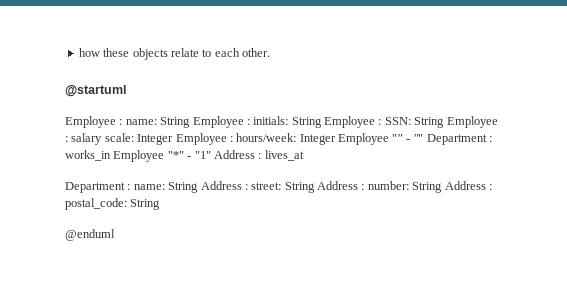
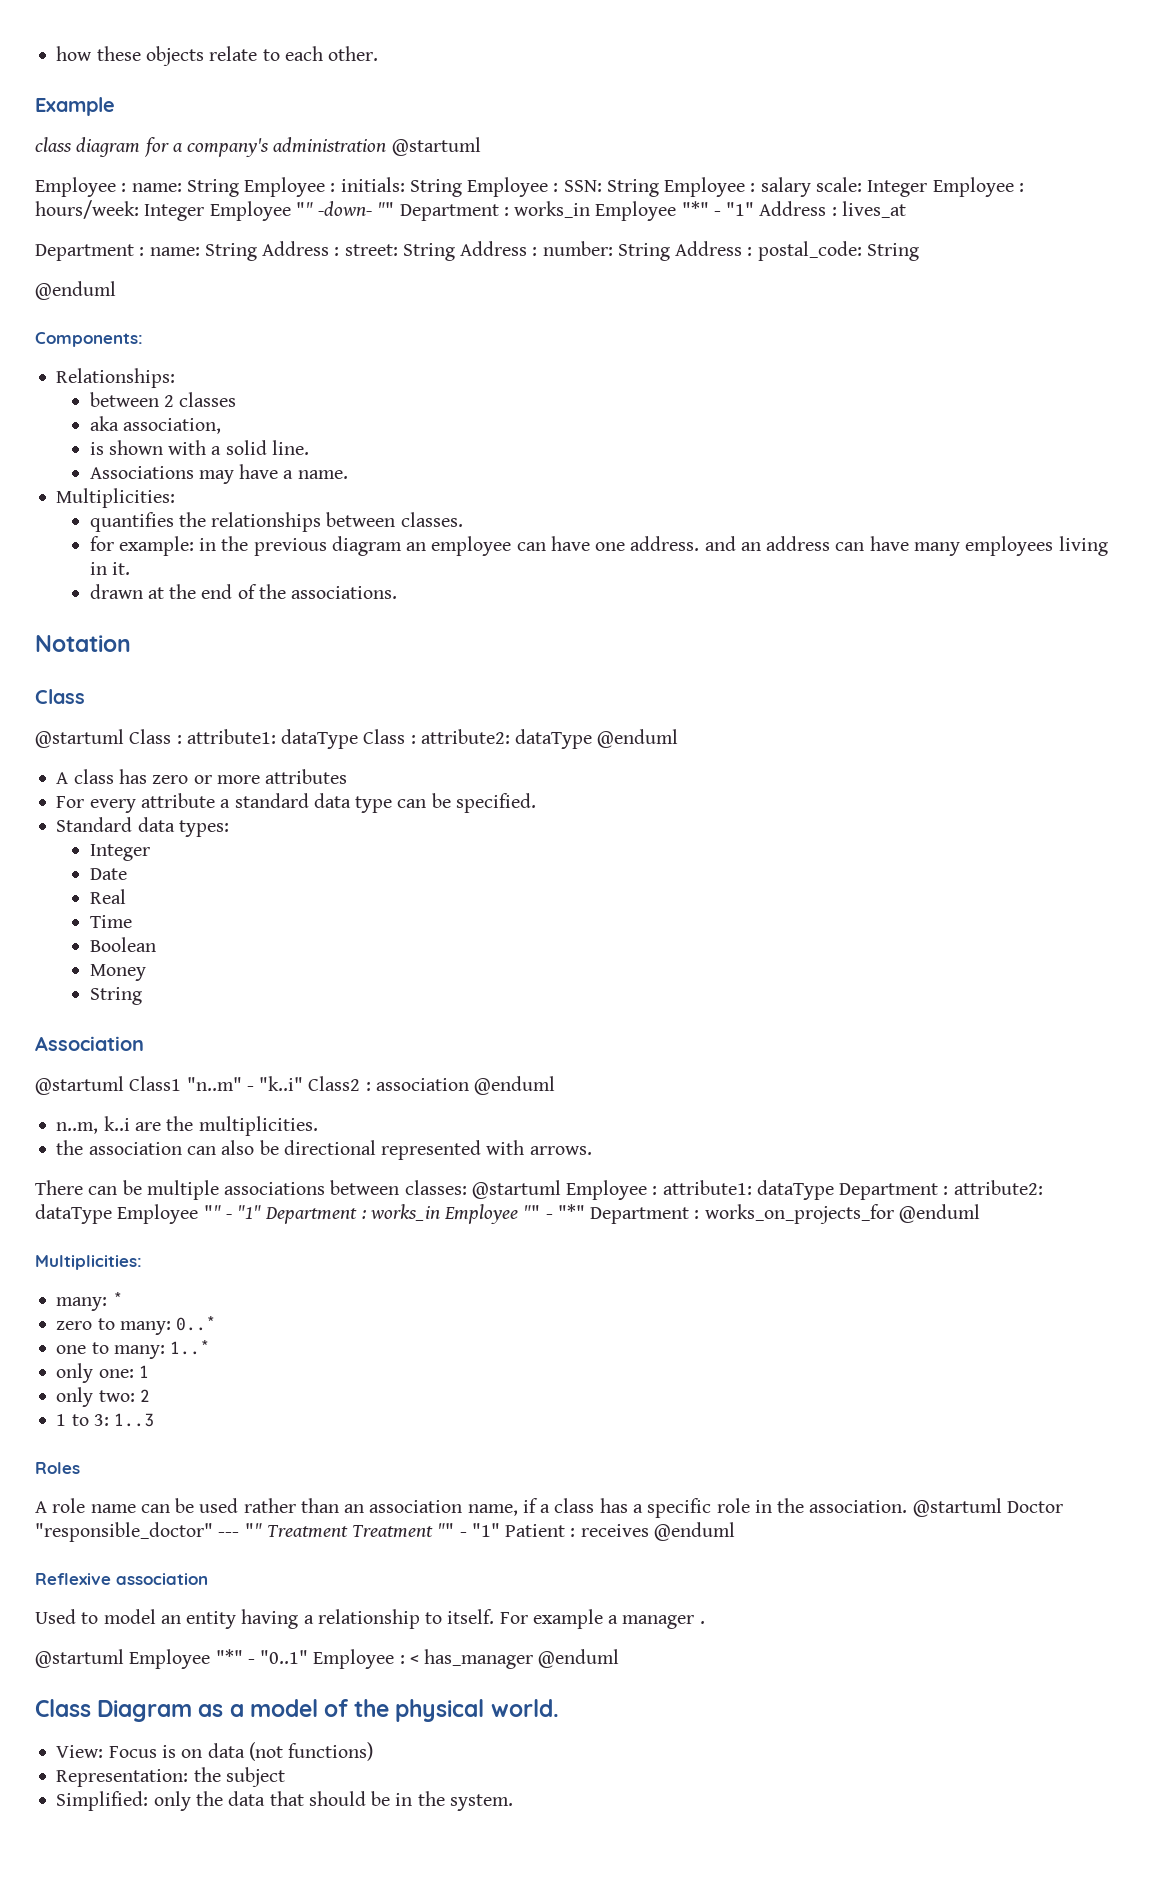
- @startuml
+ Example
+ class diagram for a company's administration @startuml
- Employee : name: String Employee : initials: String Employee : SSN: String Employee : salary scale: Integer Employee : hours/week: Integer Employee "" - "" Department : works_in Employee "*" - "1" Address : lives_at
+ Employee : name: String Employee : initials: String Employee : SSN: String Employee : salary scale: Integer Employee : hours/week: Integer Employee "" -down- "" Department : works_in Employee "*" - "1" Address : lives_at
+ Components:
+ Relationships:
+ between 2 classes
+ aka association,
+ is shown with a solid line.
+ Associations may have a name.
+ Multiplicities:
+ quantifies the relationships between classes.
+ for example: in the previous diagram an employee can have one address. and an address can have many employees living in it.
+ drawn at the end of the associations.
+ Notation
+ Class
+ @startuml Class : attribute1: dataType Class : attribute2: dataType @enduml
+ A class has zero or more attributes
+ For every attribute a standard data type can be specified.
+ Standard data types:
+ Integer
+ Date
+ Real
+ Time
+ Boolean
+ Money
+ String
+ Association
+ @startuml Class1 "n..m" - "k..i" Class2 : association @enduml
+ n..m, k..i are the multiplicities.
+ the association can also be directional represented with arrows.
+ There can be multiple associations between classes: @startuml Employee : attribute1: dataType Department : attribute2: dataType Employee "" - "1" Department : works_in Employee "" - "*" Department : works_on_projects_for @enduml
+ Multiplicities:
+ many: *
+ zero to many: 0..*
+ one to many: 1..*
+ only one: 1
+ only two: 2
+ 1 to 3: 1..3
+ Roles
+ A role name can be used rather than an association name, if a class has a specific role in the association. @startuml Doctor "responsible_doctor" --- "" Treatment Treatment "" - "1" Patient : receives @enduml
+ Reflexive association
+ Used to model an entity having a relationship to itself. For example a manager .
+ @startuml Employee "*" - "0..1" Employee : < has_manager @enduml
+ Class Diagram as a model of the physical world.
+ View: Focus is on data (not functions)
+ Representation: the subject
+ Simplified: only the data that should be in the system.

